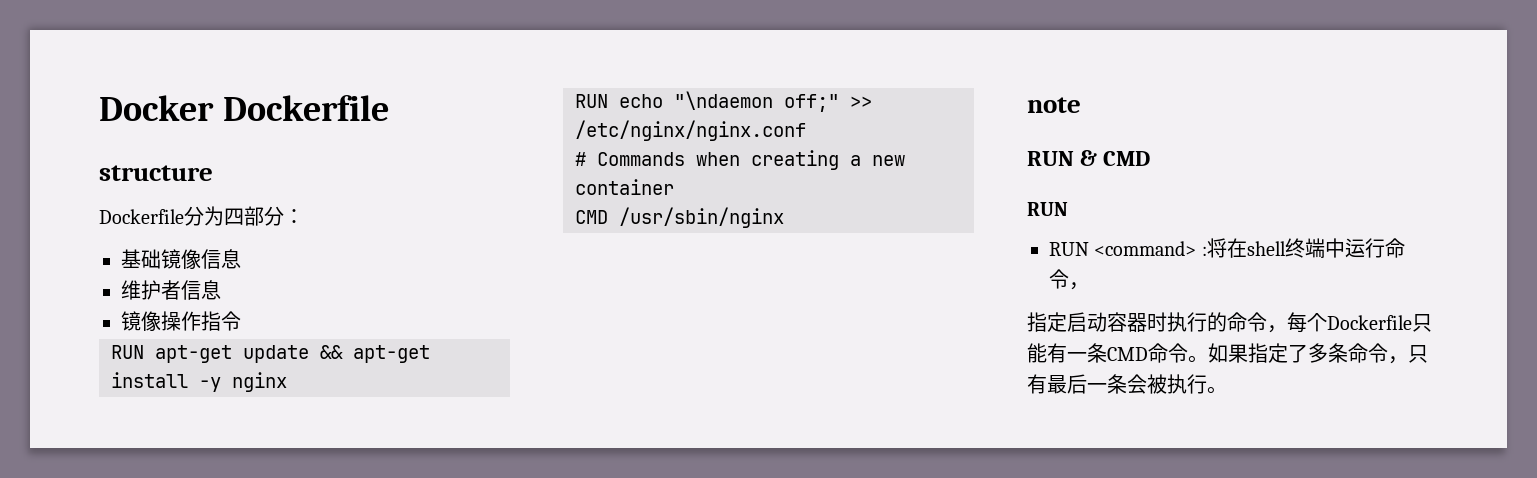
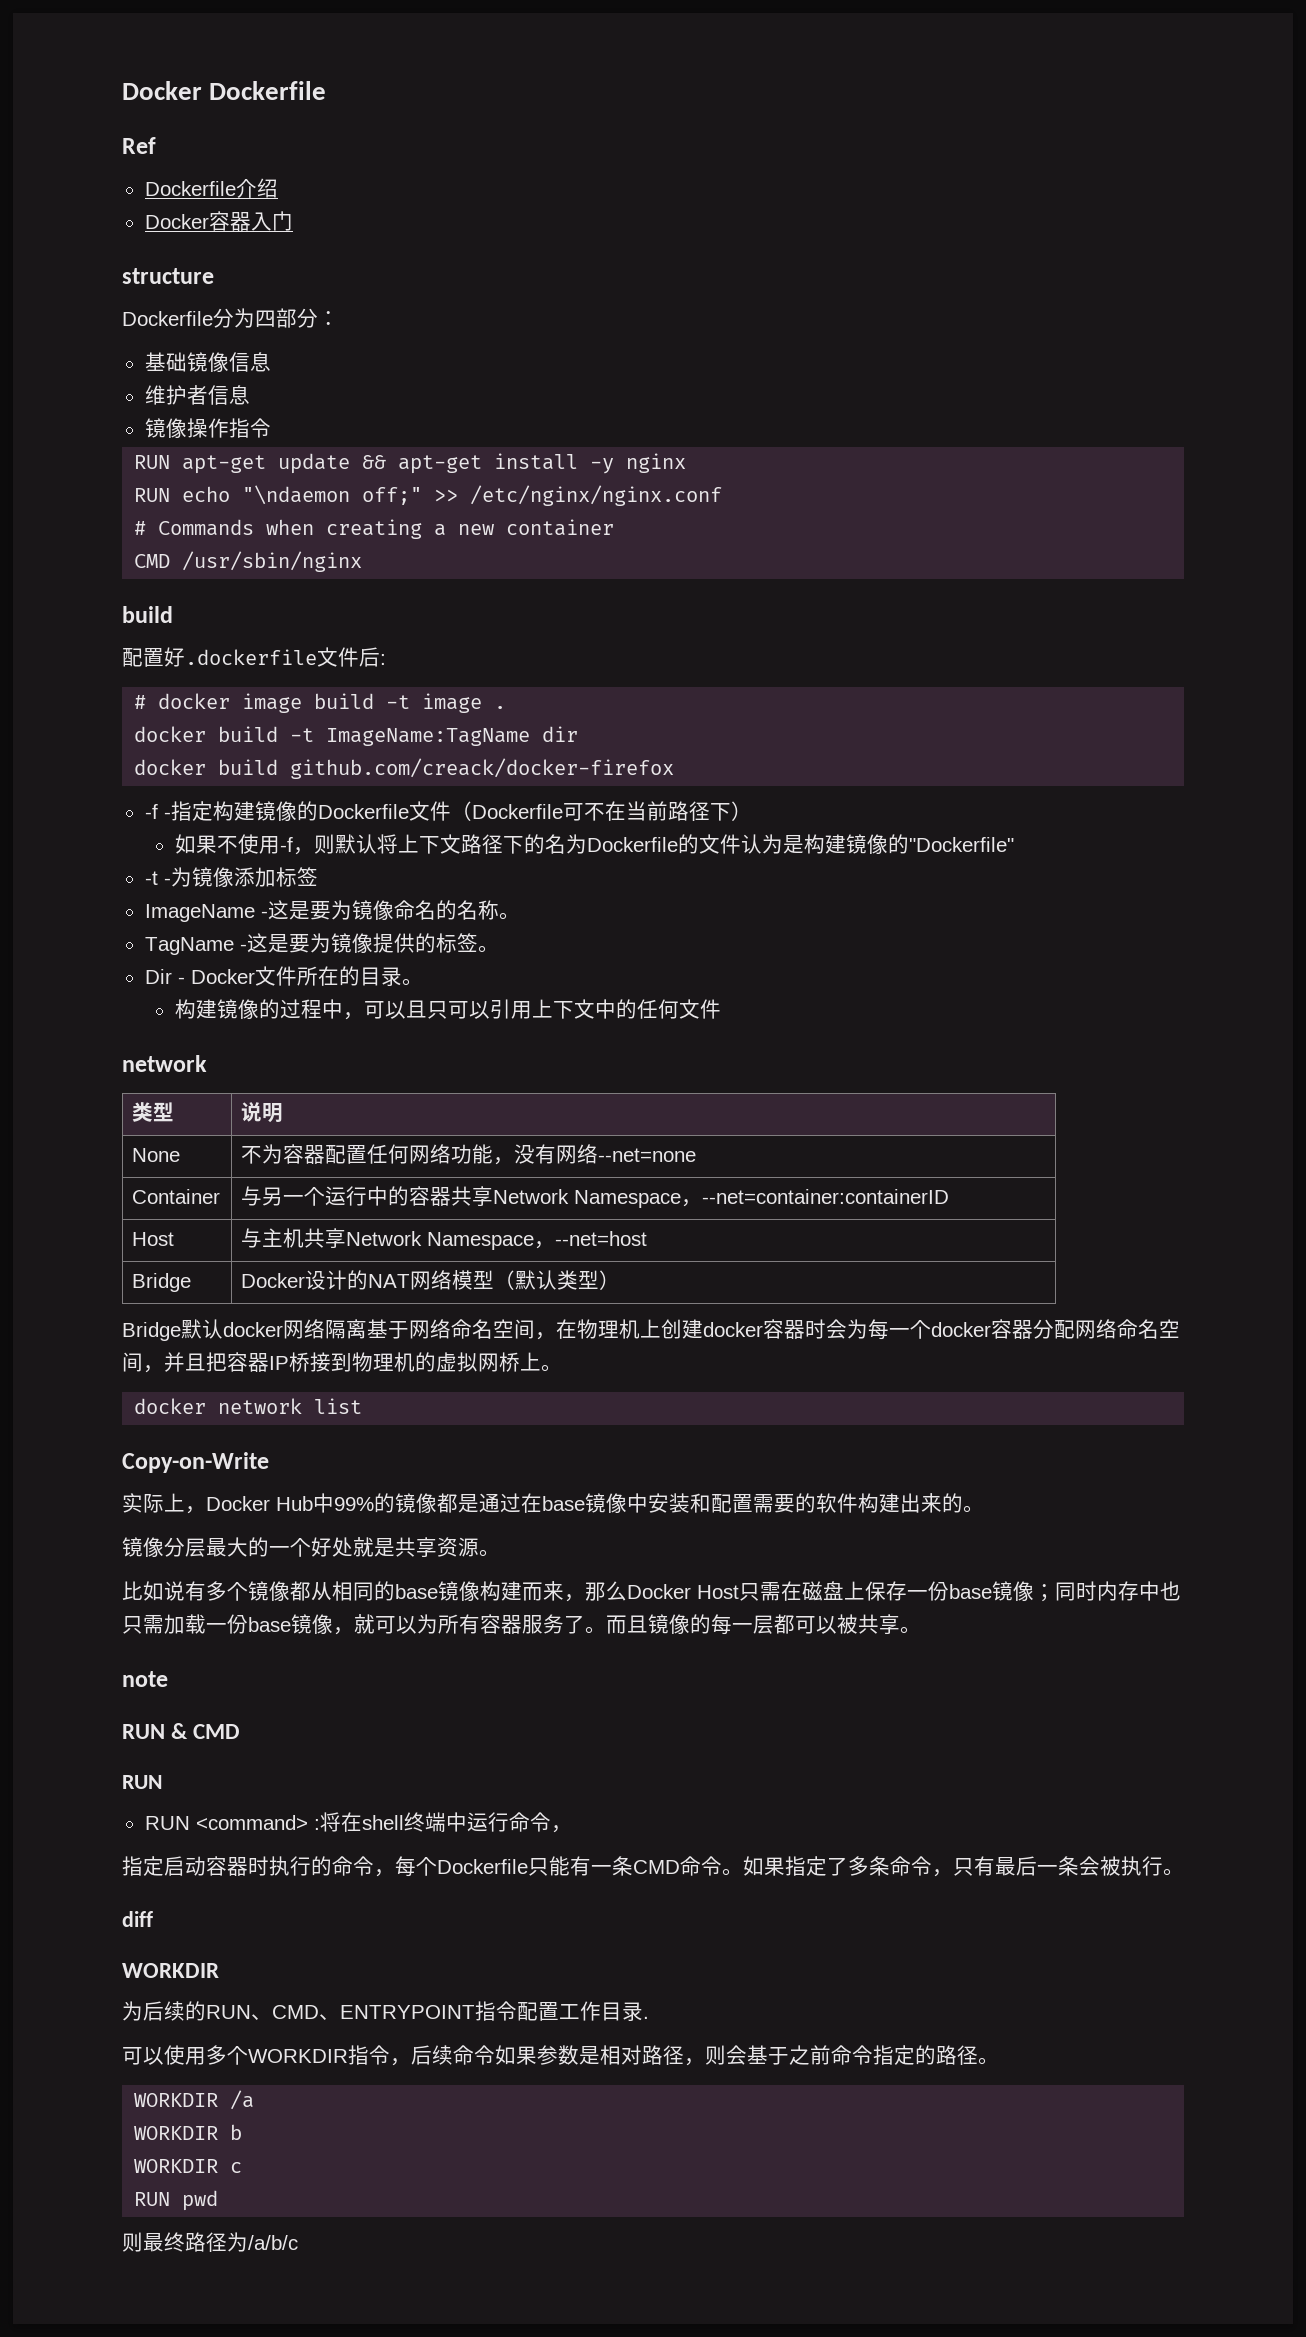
+ Ref
+ Dockerfile介绍
+ Docker容器入门
  CMD /usr/sbin/nginx
+ build
+ 配置好.dockerfile文件后:
+ # docker image build -t image .
+ docker build -t ImageName:TagName dir
+ docker build github.com/creack/docker-firefox
+ -f -指定构建镜像的Dockerfile文件（Dockerfile可不在当前路径下）
+ 如果不使用-f，则默认将上下文路径下的名为Dockerfile的文件认为是构建镜像的"Dockerfile"
+ -t -为镜像添加标签
+ ImageName -这是要为镜像命名的名称。
+ TagName -这是要为镜像提供的标签。
+ Dir - Docker文件所在的目录。
+ 构建镜像的过程中，可以且只可以引用上下文中的任何文件
+ network
+ 类型 | 说明
+ None | 不为容器配置任何网络功能，没有网络--net=none
+ Container | 与另一个运行中的容器共享Network Namespace，--net=container:containerID
+ Host | 与主机共享Network Namespace，--net=host
+ Bridge | Docker设计的NAT网络模型（默认类型）
+ Bridge默认docker网络隔离基于网络命名空间，在物理机上创建docker容器时会为每一个docker容器分配网络命名空间，并且把容器IP桥接到物理机的虚拟网桥上。
+ docker network list
+ Copy-on-Write
+ 实际上，Docker Hub中99%的镜像都是通过在base镜像中安装和配置需要的软件构建出来的。
+ 镜像分层最大的一个好处就是共享资源。
+ 比如说有多个镜像都从相同的base镜像构建而来，那么Docker Host只需在磁盘上保存一份base镜像；同时内存中也只需加载一份base镜像，就可以为所有容器服务了。而且镜像的每一层都可以被共享。
+ diff
+ WORKDIR
+ 为后续的RUN、CMD、ENTRYPOINT指令配置工作目录.
+ 可以使用多个WORKDIR指令，后续命令如果参数是相对路径，则会基于之前命令指定的路径。
+ WORKDIR /a
+ WORKDIR b
+ WORKDIR c
+ RUN pwd
+ 则最终路径为/a/b/c

